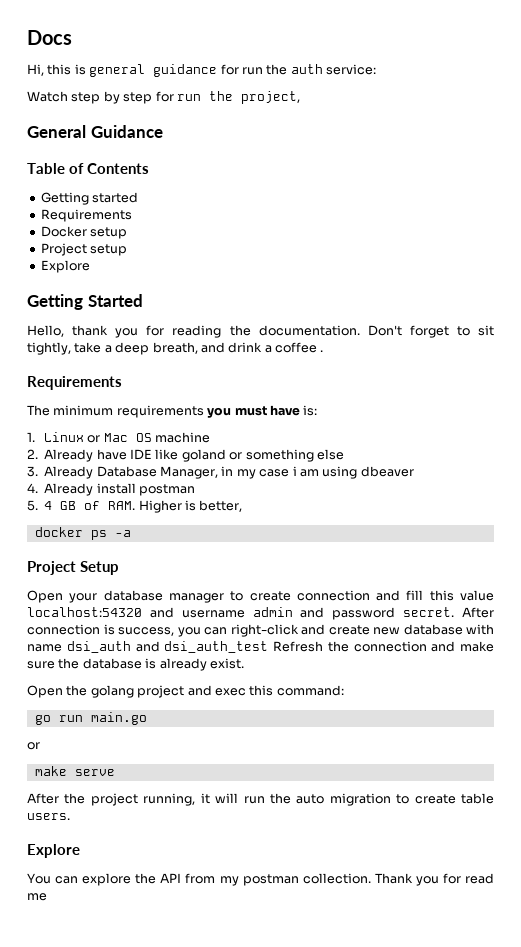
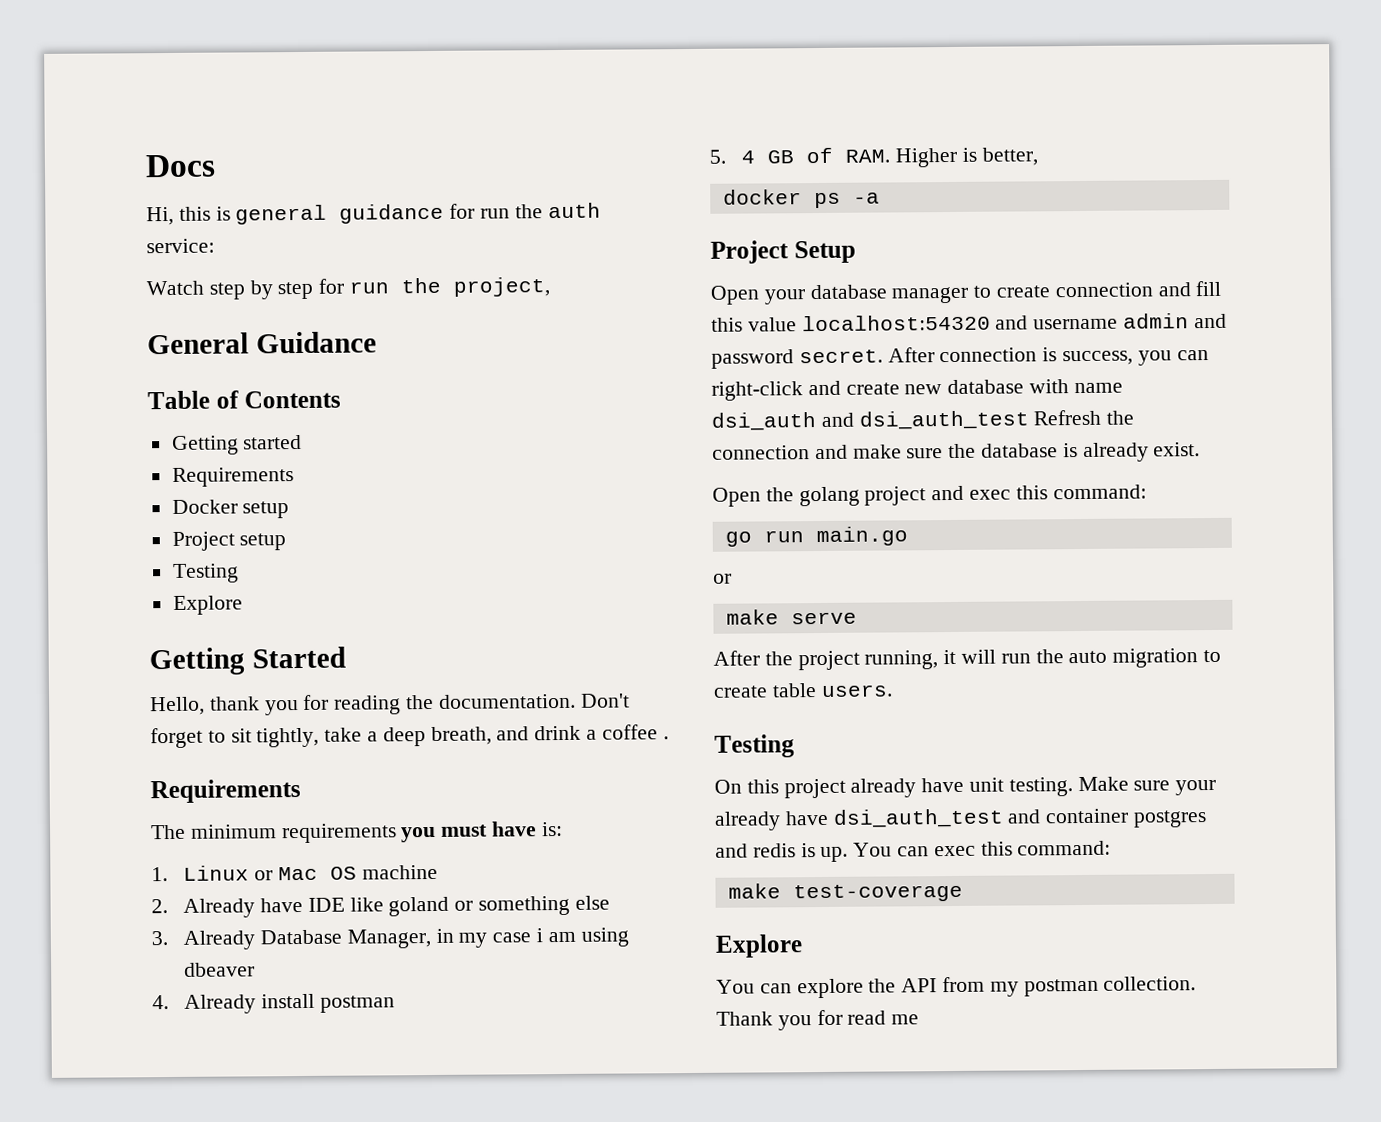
  Project setup
+ Testing
  After the project running, it will run the auto migration to create table users.
+ Testing
+ On this project already have unit testing. Make sure your already have dsi_auth_test and container postgres and redis is up. You can exec this command:
+ make test-coverage

